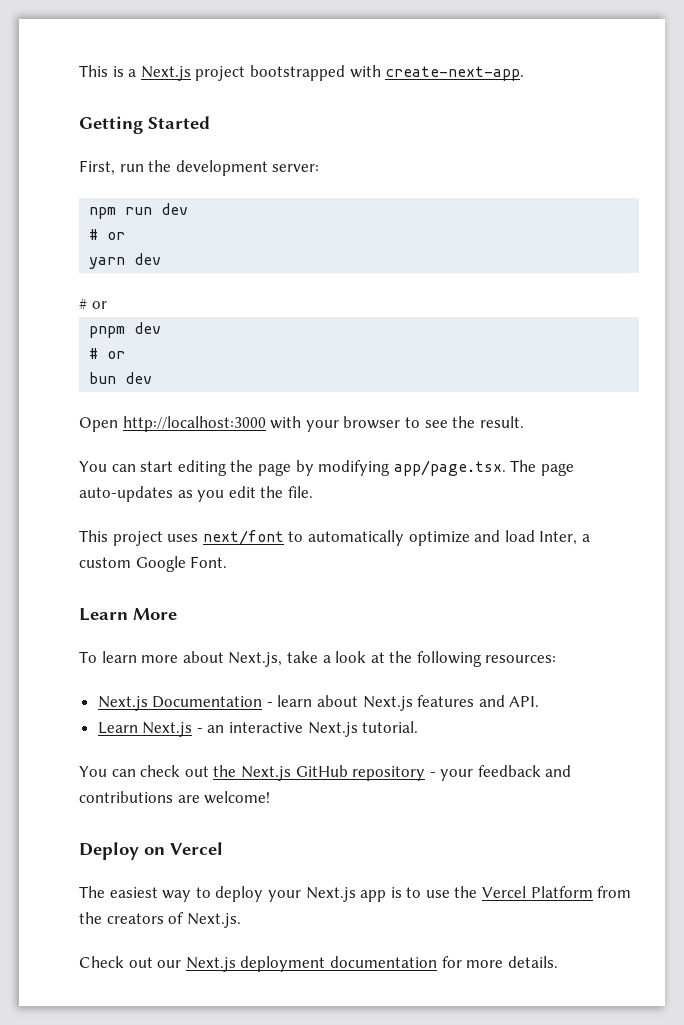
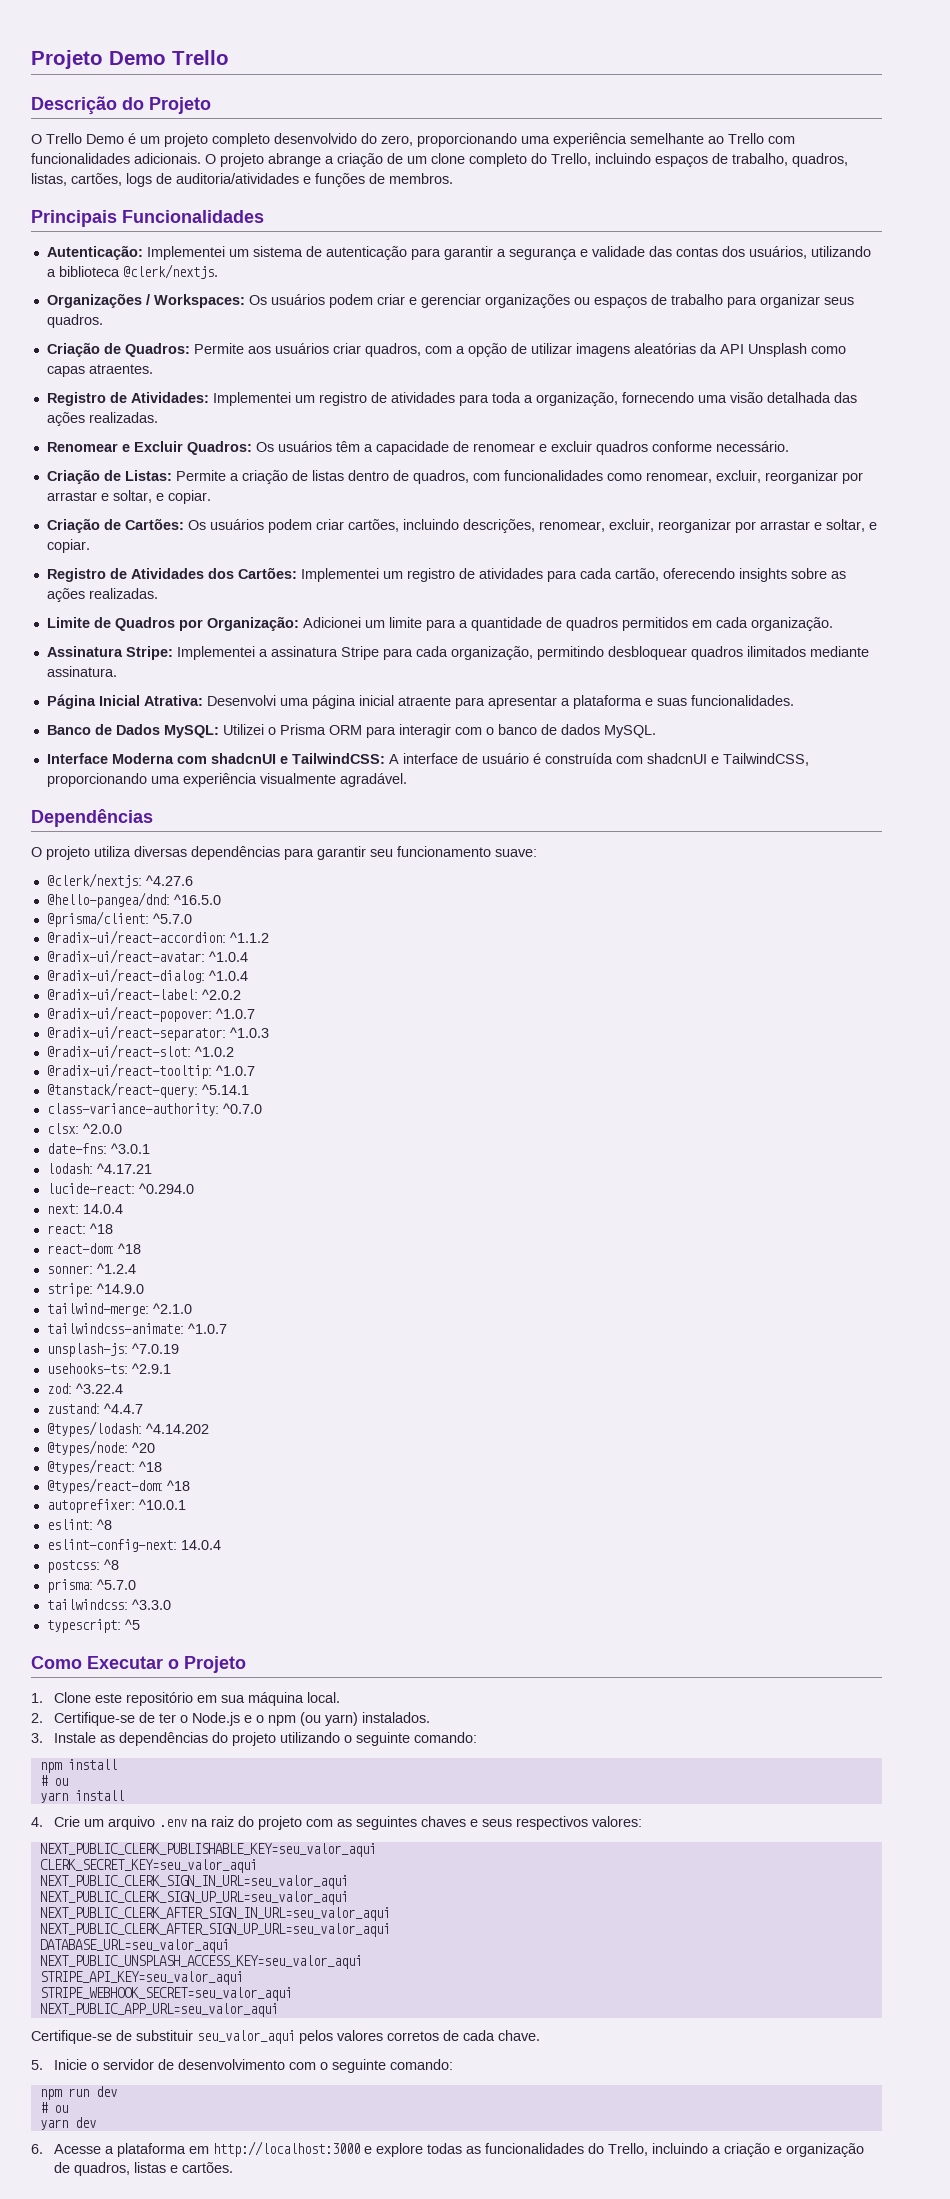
- This is a Next.js project bootstrapped with create-next-app.
- Getting Started
- First, run the development server:
+ Projeto Demo Trello
+ Descrição do Projeto
+ O Trello Demo é um projeto completo desenvolvido do zero, proporcionando uma experiência semelhante ao Trello com funcionalidades adicionais. O projeto abrange a criação de um clone completo do Trello, incluindo espaços de trabalho, quadros, listas, cartões, logs de auditoria/atividades e funções de membros.
+ Principais Funcionalidades
+ Autenticação: Implementei um sistema de autenticação para garantir a segurança e validade das contas dos usuários, utilizando a biblioteca @clerk/nextjs.
+ Organizações / Workspaces: Os usuários podem criar e gerenciar organizações ou espaços de trabalho para organizar seus quadros.
+ Criação de Quadros: Permite aos usuários criar quadros, com a opção de utilizar imagens aleatórias da API Unsplash como capas atraentes.
+ Registro de Atividades: Implementei um registro de atividades para toda a organização, fornecendo uma visão detalhada das ações realizadas.
+ Renomear e Excluir Quadros: Os usuários têm a capacidade de renomear e excluir quadros conforme necessário.
+ Criação de Listas: Permite a criação de listas dentro de quadros, com funcionalidades como renomear, excluir, reorganizar por arrastar e soltar, e copiar.
+ Criação de Cartões: Os usuários podem criar cartões, incluindo descrições, renomear, excluir, reorganizar por arrastar e soltar, e copiar.
+ Registro de Atividades dos Cartões: Implementei um registro de atividades para cada cartão, oferecendo insights sobre as ações realizadas.
+ Limite de Quadros por Organização: Adicionei um limite para a quantidade de quadros permitidos em cada organização.
+ Assinatura Stripe: Implementei a assinatura Stripe para cada organização, permitindo desbloquear quadros ilimitados mediante assinatura.
+ Página Inicial Atrativa: Desenvolvi uma página inicial atraente para apresentar a plataforma e suas funcionalidades.
+ Banco de Dados MySQL: Utilizei o Prisma ORM para interagir com o banco de dados MySQL.
+ Interface Moderna com shadcnUI e TailwindCSS: A interface de usuário é construída com shadcnUI e TailwindCSS, proporcionando uma experiência visualmente agradável.
+ Dependências
+ O projeto utiliza diversas dependências para garantir seu funcionamento suave:
+ @clerk/nextjs: ^4.27.6
+ @hello-pangea/dnd: ^16.5.0
+ @prisma/client: ^5.7.0
+ @radix-ui/react-accordion: ^1.1.2
+ @radix-ui/react-avatar: ^1.0.4
+ @radix-ui/react-dialog: ^1.0.4
+ @radix-ui/react-label: ^2.0.2
+ @radix-ui/react-popover: ^1.0.7
+ @radix-ui/react-separator: ^1.0.3
+ @radix-ui/react-slot: ^1.0.2
+ @radix-ui/react-tooltip: ^1.0.7
+ @tanstack/react-query: ^5.14.1
+ class-variance-authority: ^0.7.0
+ clsx: ^2.0.0
+ date-fns: ^3.0.1
+ lodash: ^4.17.21
+ lucide-react: ^0.294.0
+ next: 14.0.4
+ react: ^18
+ react-dom: ^18
+ sonner: ^1.2.4
+ stripe: ^14.9.0
+ tailwind-merge: ^2.1.0
+ tailwindcss-animate: ^1.0.7
+ unsplash-js: ^7.0.19
+ usehooks-ts: ^2.9.1
+ zod: ^3.22.4
+ zustand: ^4.4.7
+ @types/lodash: ^4.14.202
+ @types/node: ^20
+ @types/react: ^18
+ @types/react-dom: ^18
+ autoprefixer: ^10.0.1
+ eslint: ^8
+ eslint-config-next: 14.0.4
+ postcss: ^8
+ prisma: ^5.7.0
+ tailwindcss: ^3.3.0
+ typescript: ^5
+ Como Executar o Projeto
+ 1. Clone este repositório em sua máquina local.
+ 2. Certifique-se de ter o Node.js e o npm (ou yarn) instalados.
+ 3. Instale as dependências do projeto utilizando o seguinte comando:
+ npm install
+ # ou
+ yarn install
+ 4. Crie um arquivo .env na raiz do projeto com as seguintes chaves e seus respectivos valores:
+ NEXT_PUBLIC_CLERK_PUBLISHABLE_KEY=seu_valor_aqui
+ CLERK_SECRET_KEY=seu_valor_aqui
+ NEXT_PUBLIC_CLERK_SIGN_IN_URL=seu_valor_aqui
+ NEXT_PUBLIC_CLERK_SIGN_UP_URL=seu_valor_aqui
+ NEXT_PUBLIC_CLERK_AFTER_SIGN_IN_URL=seu_valor_aqui
+ NEXT_PUBLIC_CLERK_AFTER_SIGN_UP_URL=seu_valor_aqui
+ DATABASE_URL=seu_valor_aqui
+ NEXT_PUBLIC_UNSPLASH_ACCESS_KEY=seu_valor_aqui
+ STRIPE_API_KEY=seu_valor_aqui
+ STRIPE_WEBHOOK_SECRET=seu_valor_aqui
+ NEXT_PUBLIC_APP_URL=seu_valor_aqui
+ Certifique-se de substituir seu_valor_aqui pelos valores corretos de cada chave.
+ 5. Inicie o servidor de desenvolvimento com o seguinte comando:
  npm run dev
- # or
+ # ou
  yarn dev
- # or
- pnpm dev
- # or
- bun dev
- Open http://localhost:3000 with your browser to see the result.
- You can start editing the page by modifying app/page.tsx. The page auto-updates as you edit the file.
- This project uses next/font to automatically optimize and load Inter, a custom Google Font.
- Learn More
- To learn more about Next.js, take a look at the following resources:
- Next.js Documentation - learn about Next.js features and API.
- Learn Next.js - an interactive Next.js tutorial.
- You can check out the Next.js GitHub repository - your feedback and contributions are welcome!
- Deploy on Vercel
- The easiest way to deploy your Next.js app is to use the Vercel Platform from the creators of Next.js.
- Check out our Next.js deployment documentation for more details.
+ 6. Acesse a plataforma em http://localhost:3000 e explore todas as funcionalidades do Trello, incluindo a criação e organização de quadros, listas e cartões.

